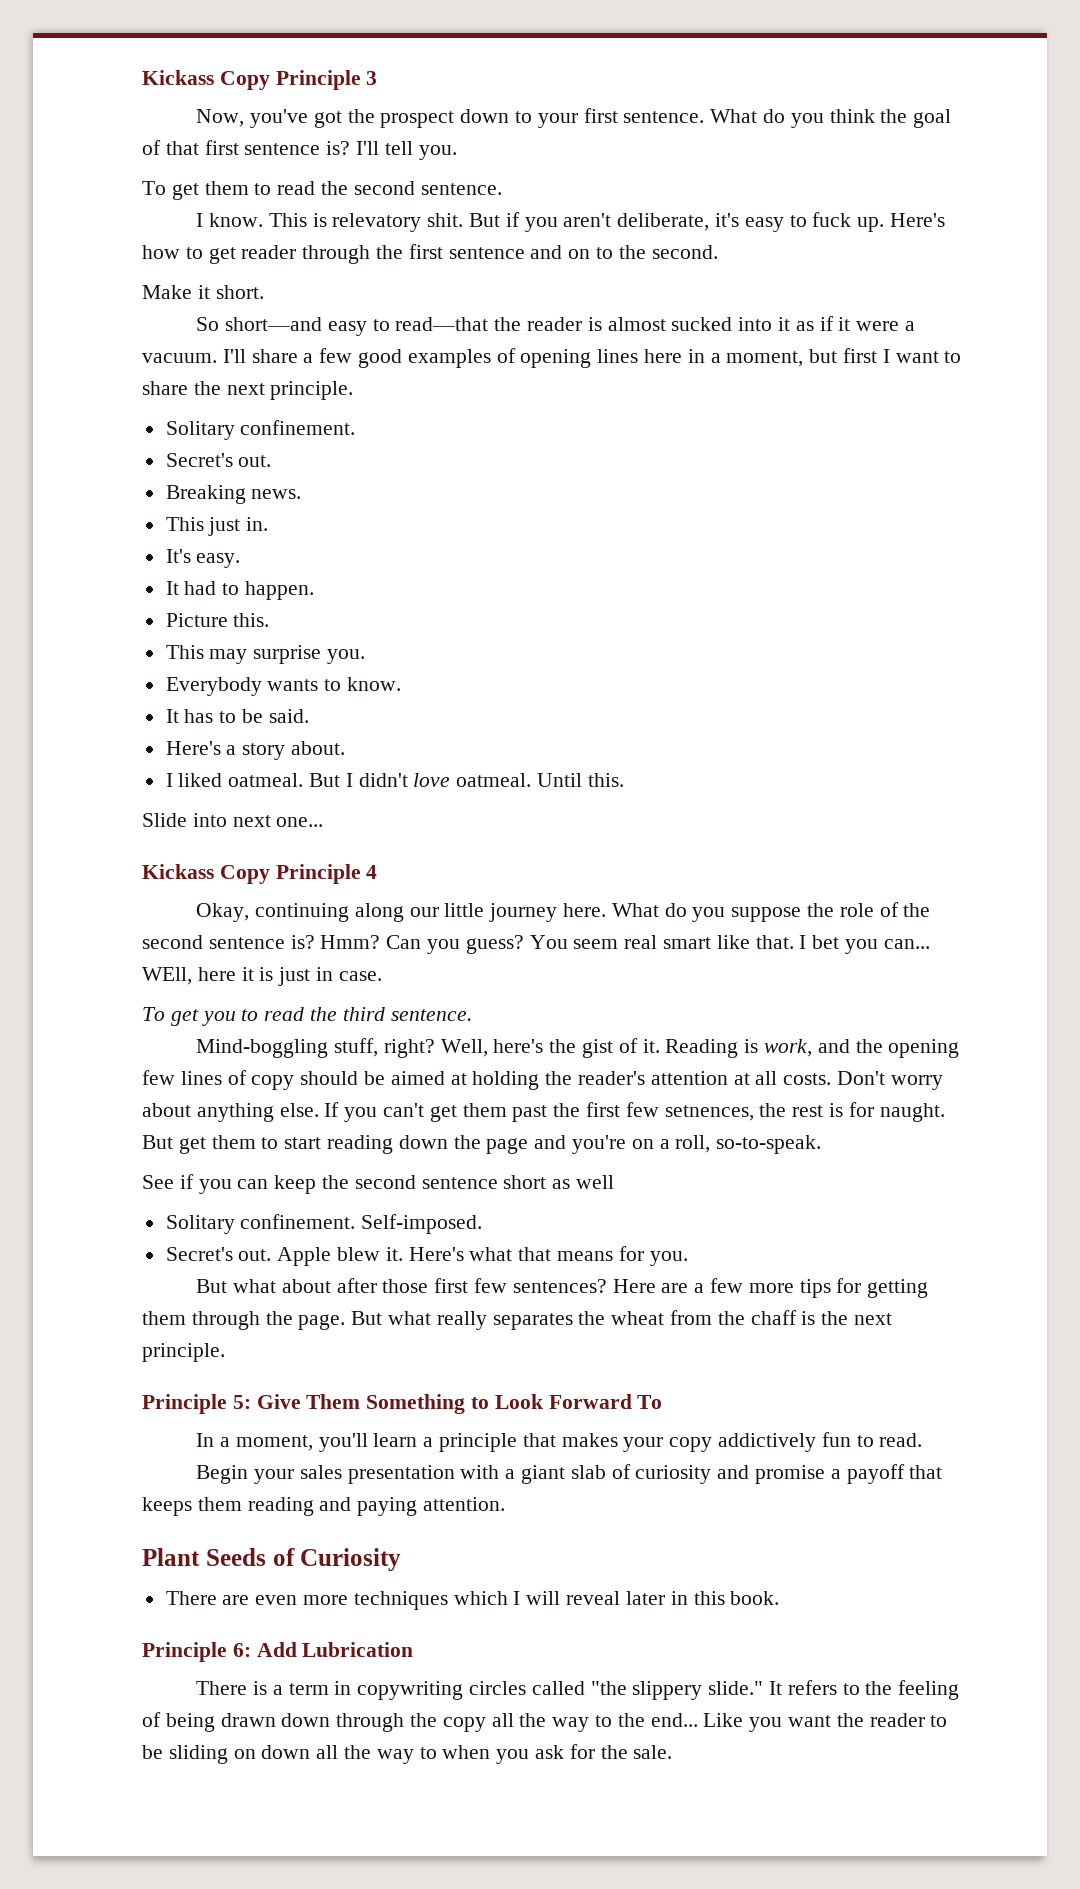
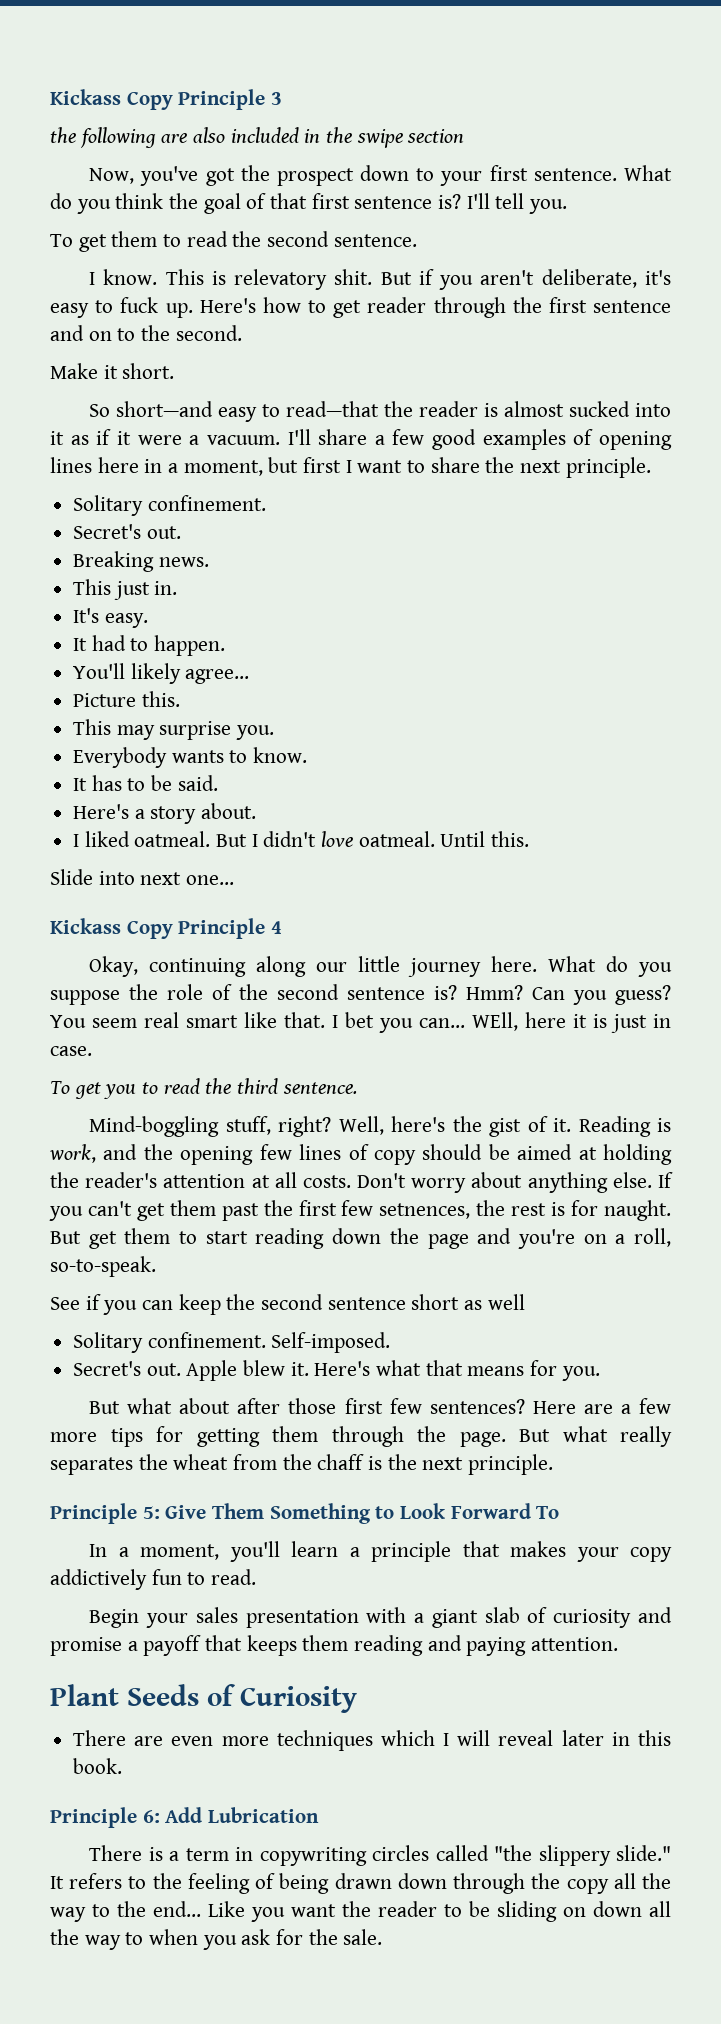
+ the following are also included in the swipe section
+ You'll likely agree...

